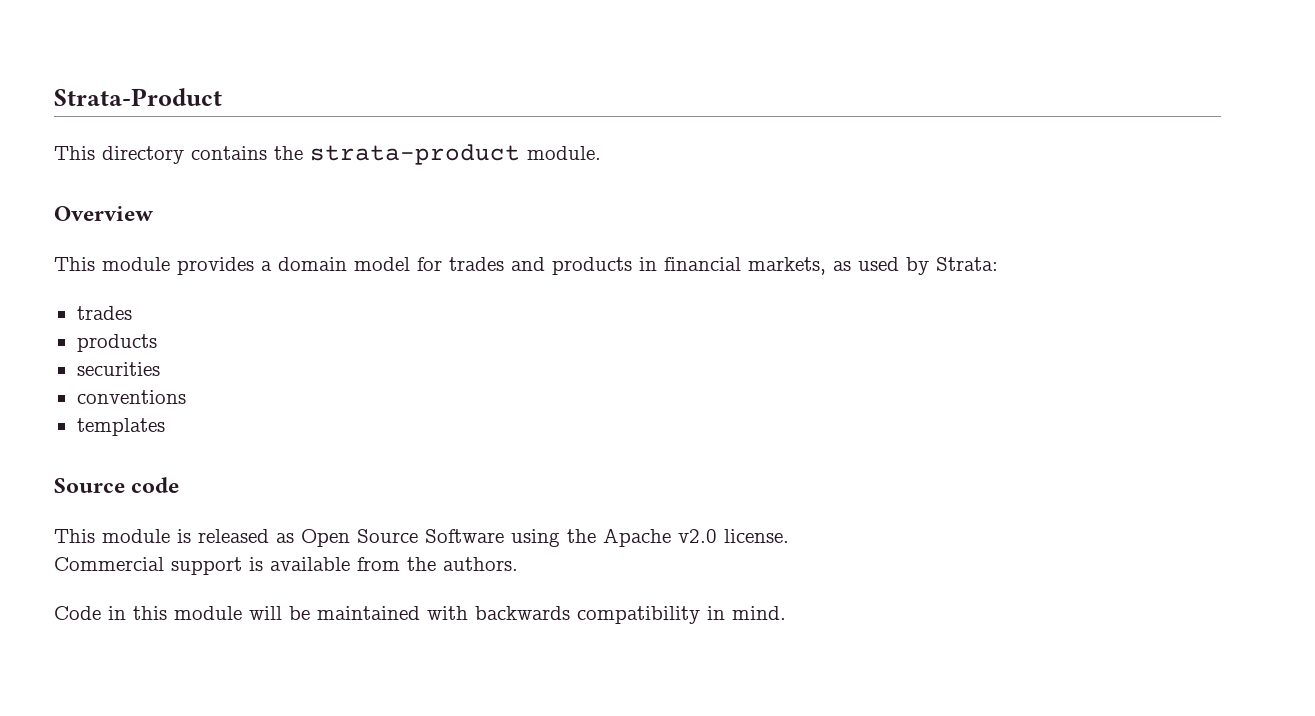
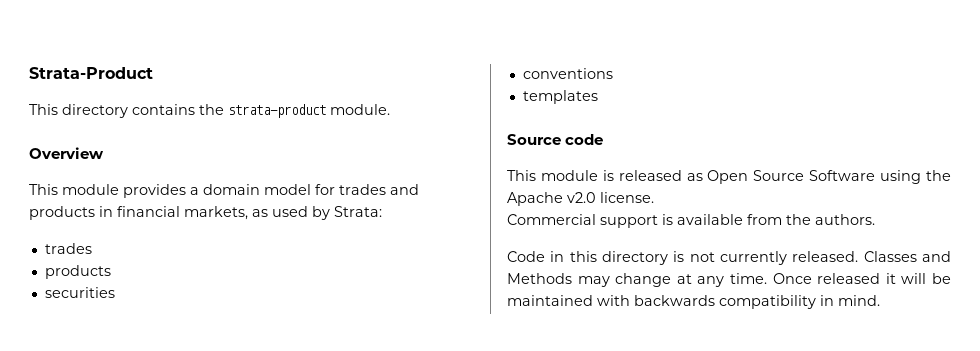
- Code in this module will be maintained with backwards compatibility in mind.
+ Code in this directory is not currently released. Classes and Methods may change at any time. Once released it will be maintained with backwards compatibility in mind.

